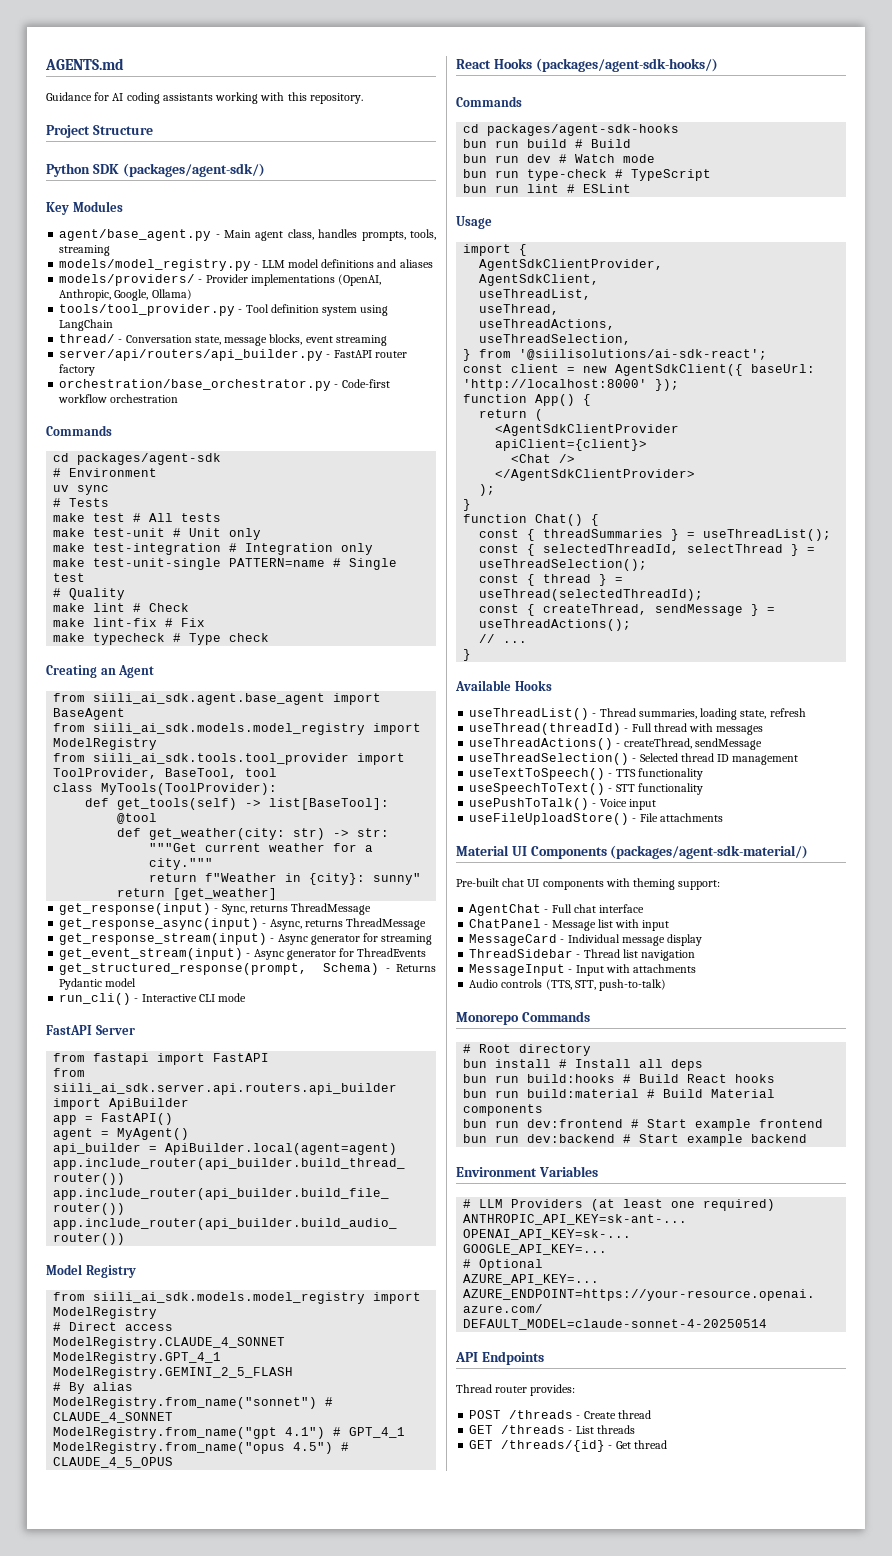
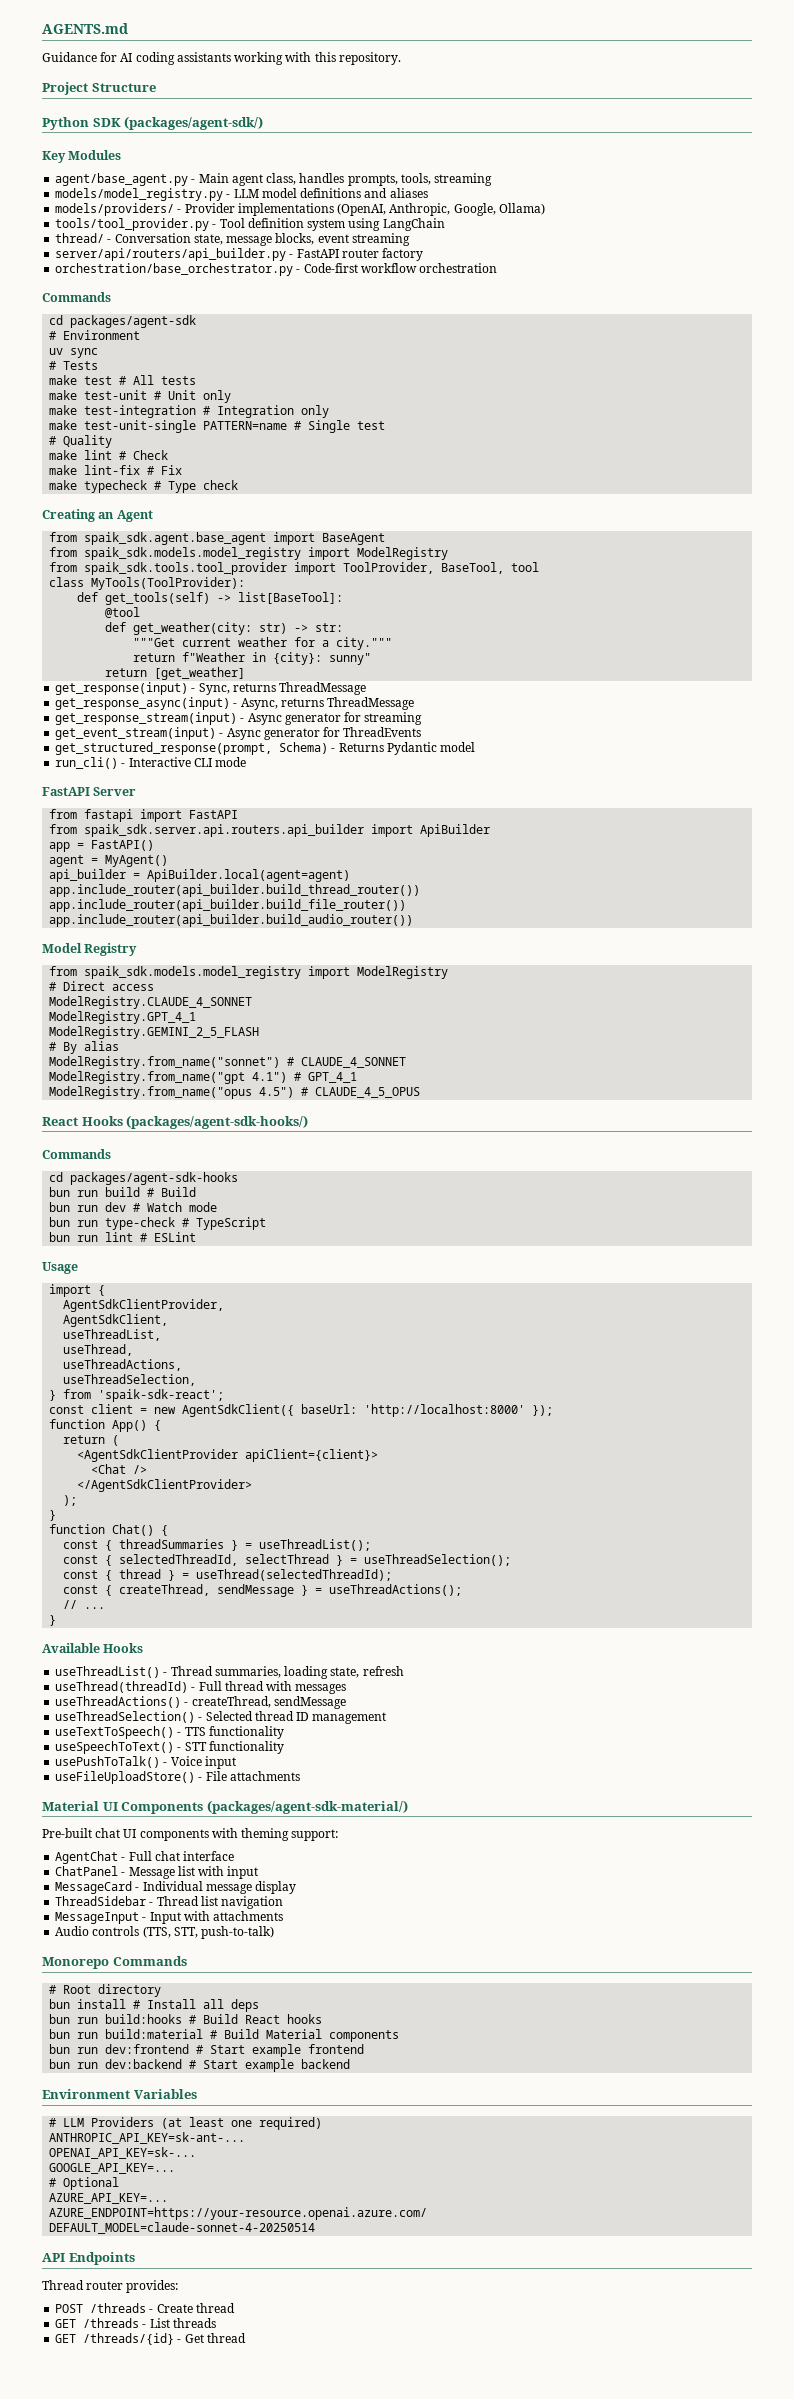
- from siili_ai_sdk.agent.base_agent import BaseAgent
- from siili_ai_sdk.models.model_registry import ModelRegistry
+ from spaik_sdk.agent.base_agent import BaseAgent
+ from spaik_sdk.models.model_registry import ModelRegistry
- from siili_ai_sdk.tools.tool_provider import ToolProvider, BaseTool, tool
+ from spaik_sdk.tools.tool_provider import ToolProvider, BaseTool, tool
- from siili_ai_sdk.server.api.routers.api_builder import ApiBuilder
+ from spaik_sdk.server.api.routers.api_builder import ApiBuilder
  Model Registry
- from siili_ai_sdk.models.model_registry import ModelRegistry
+ from spaik_sdk.models.model_registry import ModelRegistry
- } from '@siilisolutions/ai-sdk-react';
+ } from 'spaik-sdk-react';

